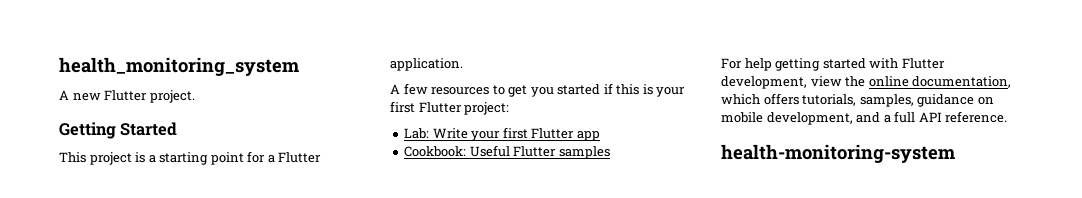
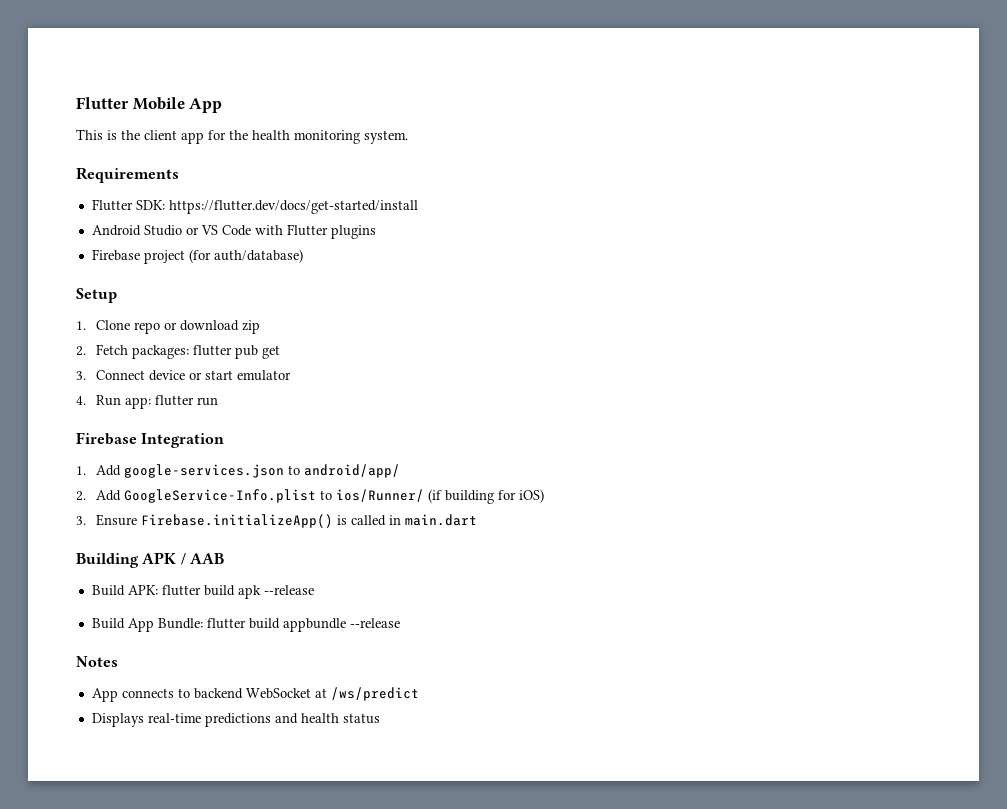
- health_monitoring_system
- A new Flutter project.
- Getting Started
- This project is a starting point for a Flutter application.
- A few resources to get you started if this is your first Flutter project:
- Lab: Write your first Flutter app
- Cookbook: Useful Flutter samples
- For help getting started with Flutter development, view the online documentation, which offers tutorials, samples, guidance on mobile development, and a full API reference.
- health-monitoring-system
+ Flutter Mobile App
+ This is the client app for the health monitoring system.
+ Requirements
+ Flutter SDK: https://flutter.dev/docs/get-started/install
+ Android Studio or VS Code with Flutter plugins
+ Firebase project (for auth/database)
+ Setup
+ 1. Clone repo or download zip
+ 2. Fetch packages: flutter pub get
+ 3. Connect device or start emulator
+ 4. Run app: flutter run
+ Firebase Integration
+ 1. Add google-services.json to android/app/
+ 2. Add GoogleService-Info.plist to ios/Runner/ (if building for iOS)
+ 3. Ensure Firebase.initializeApp() is called in main.dart
+ Building APK / AAB
+ Build APK: flutter build apk --release
+ Build App Bundle: flutter build appbundle --release
+ Notes
+ App connects to backend WebSocket at /ws/predict
+ Displays real-time predictions and health status

